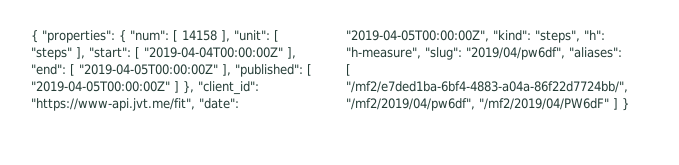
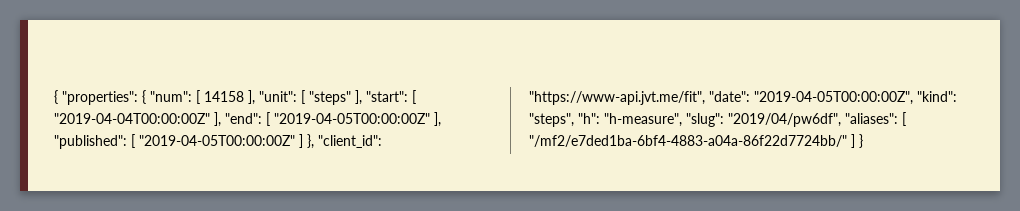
- { "properties": { "num": [ 14158 ], "unit": [ "steps" ], "start": [ "2019-04-04T00:00:00Z" ], "end": [ "2019-04-05T00:00:00Z" ], "published": [ "2019-04-05T00:00:00Z" ] }, "client_id": "https://www-api.jvt.me/fit", "date": "2019-04-05T00:00:00Z", "kind": "steps", "h": "h-measure", "slug": "2019/04/pw6df", "aliases": [ "/mf2/e7ded1ba-6bf4-4883-a04a-86f22d7724bb/", "/mf2/2019/04/pw6df", "/mf2/2019/04/PW6dF" ] }
+ { "properties": { "num": [ 14158 ], "unit": [ "steps" ], "start": [ "2019-04-04T00:00:00Z" ], "end": [ "2019-04-05T00:00:00Z" ], "published": [ "2019-04-05T00:00:00Z" ] }, "client_id": "https://www-api.jvt.me/fit", "date": "2019-04-05T00:00:00Z", "kind": "steps", "h": "h-measure", "slug": "2019/04/pw6df", "aliases": [ "/mf2/e7ded1ba-6bf4-4883-a04a-86f22d7724bb/" ] }

